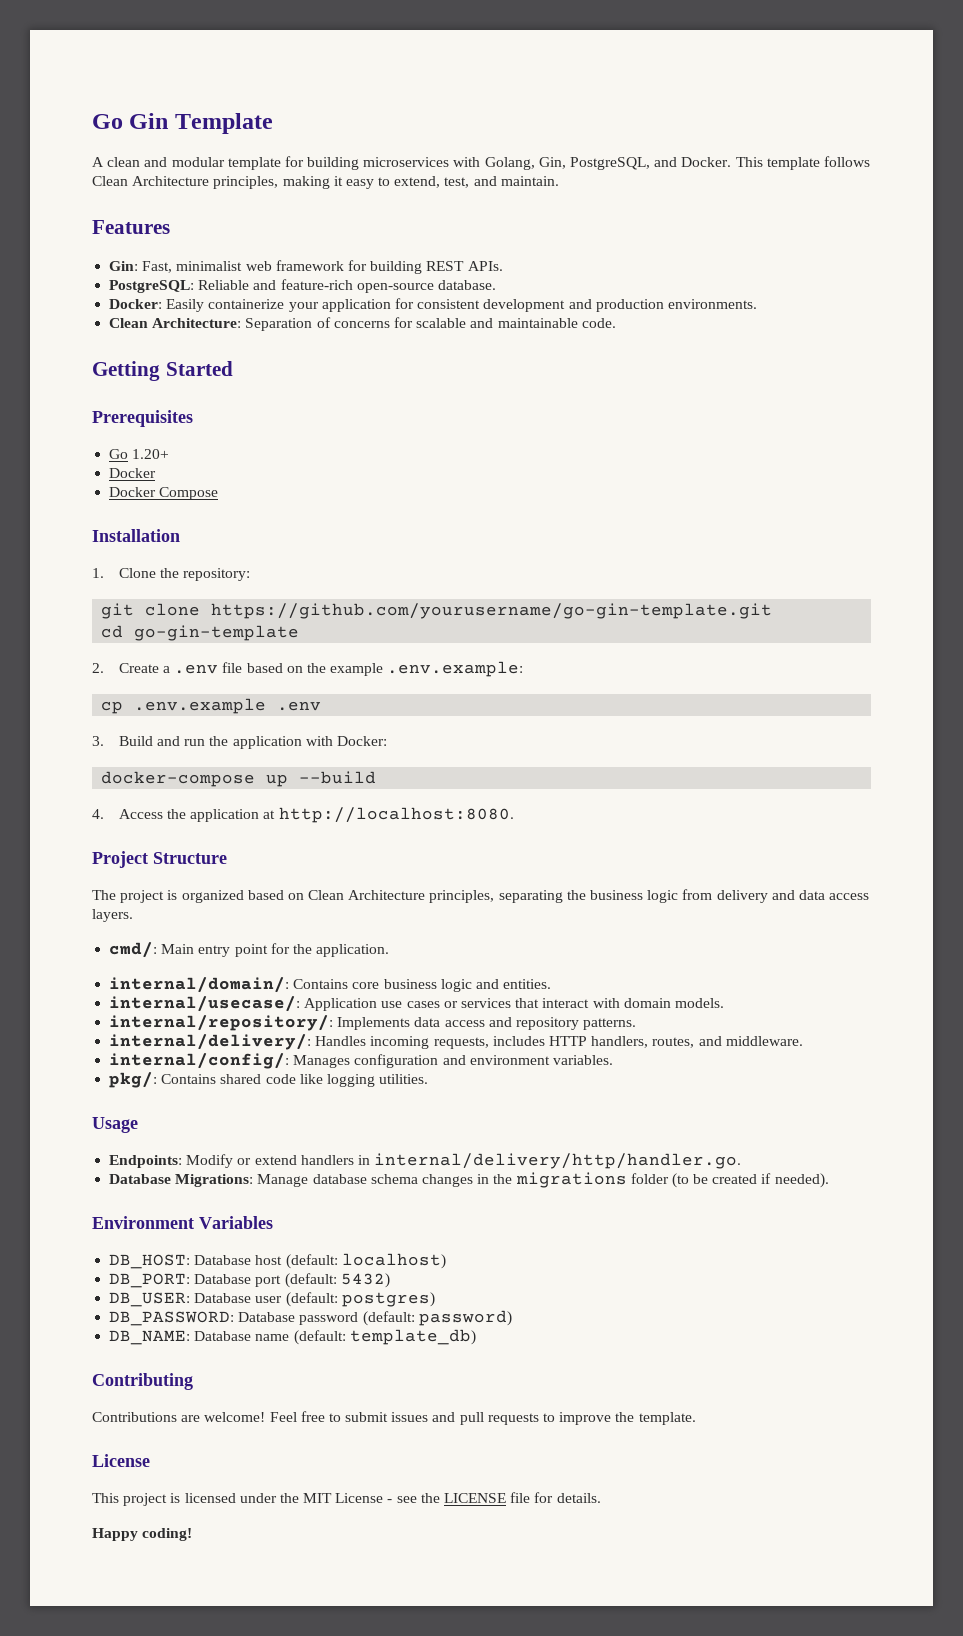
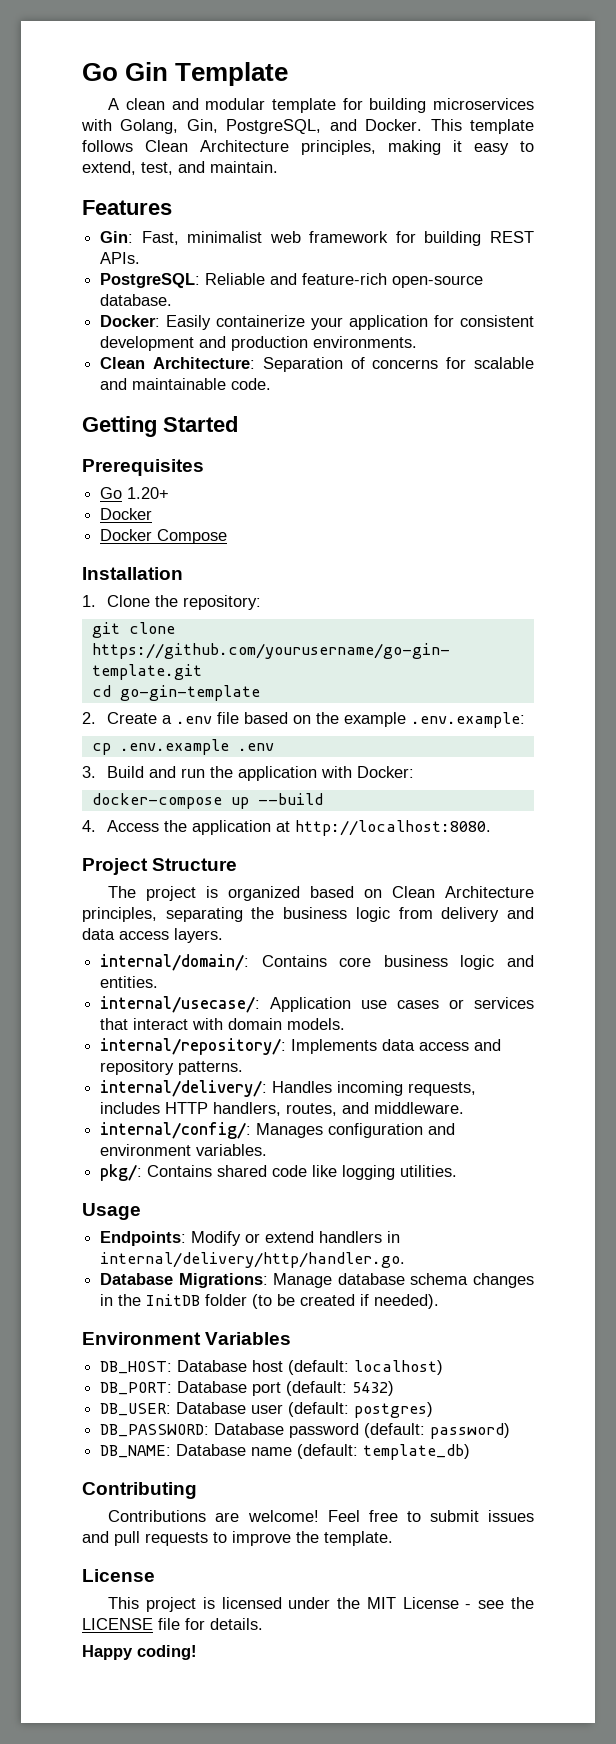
- cmd/: Main entry point for the application.
- Database Migrations: Manage database schema changes in the migrations folder (to be created if needed).
+ Database Migrations: Manage database schema changes in the InitDB folder (to be created if needed).

